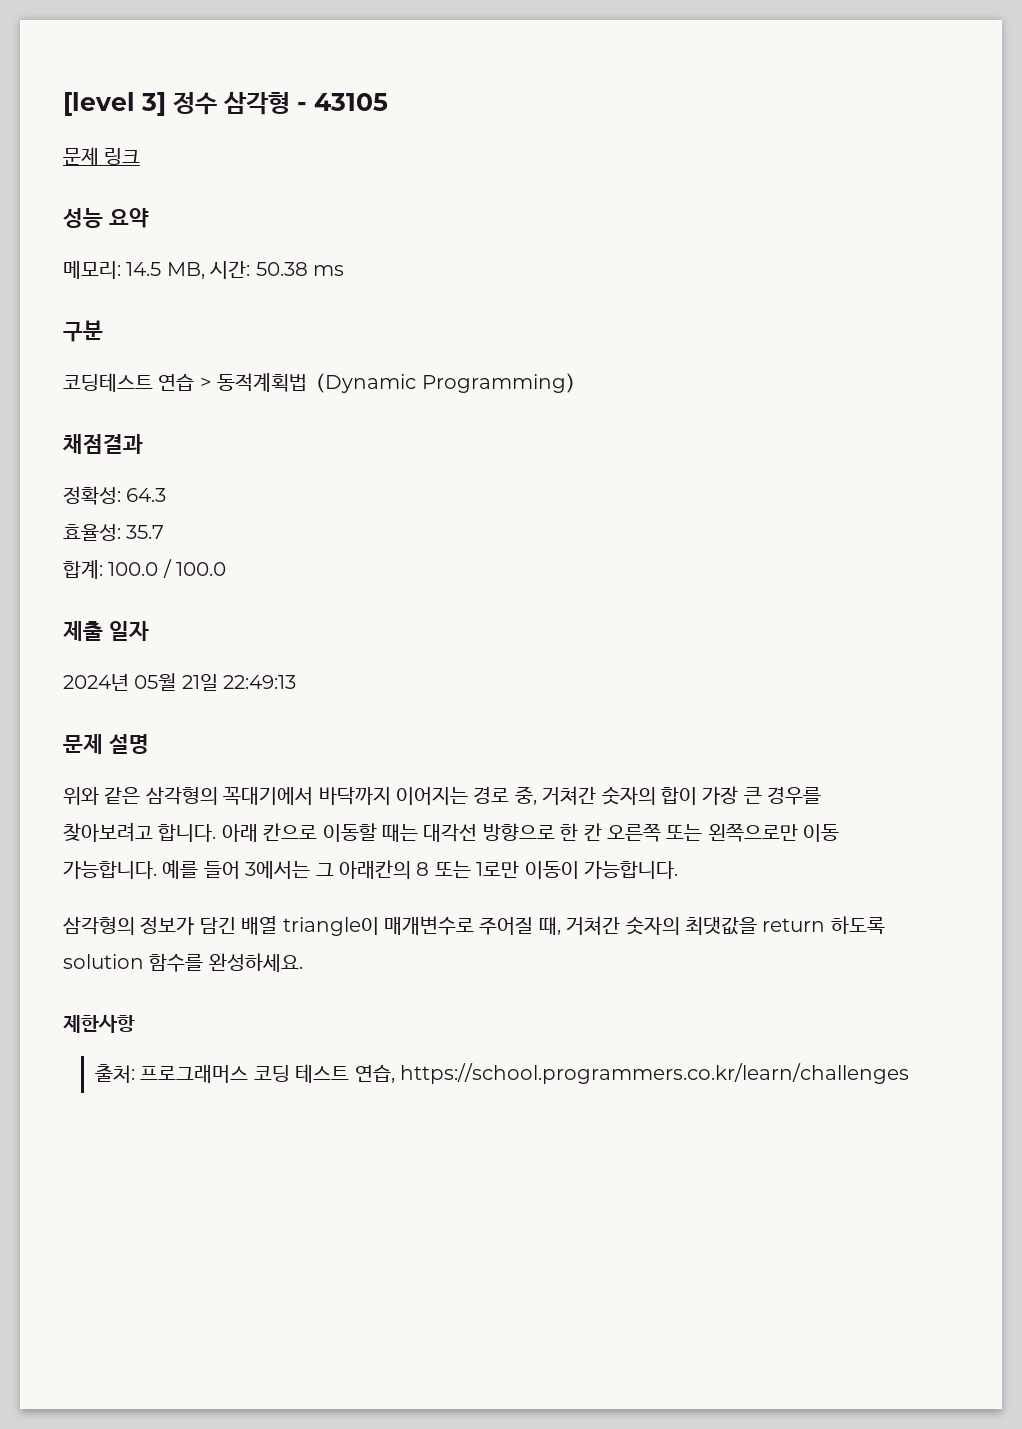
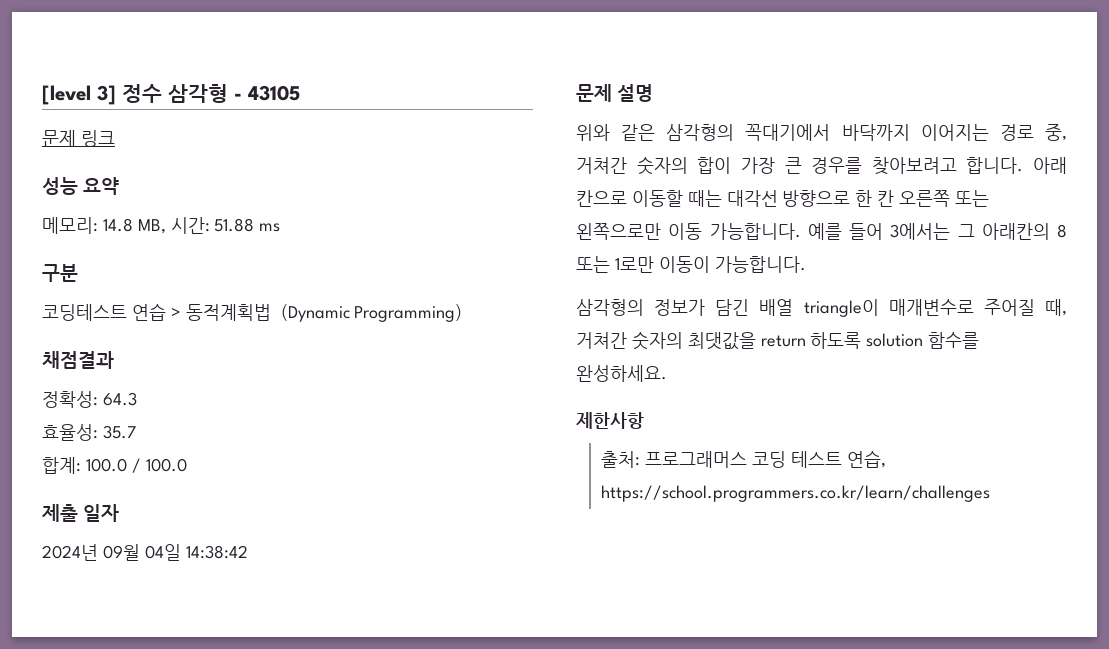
- 메모리: 14.5 MB, 시간: 50.38 ms
+ 메모리: 14.8 MB, 시간: 51.88 ms
- 2024년 05월 21일 22:49:13
+ 2024년 09월 04일 14:38:42

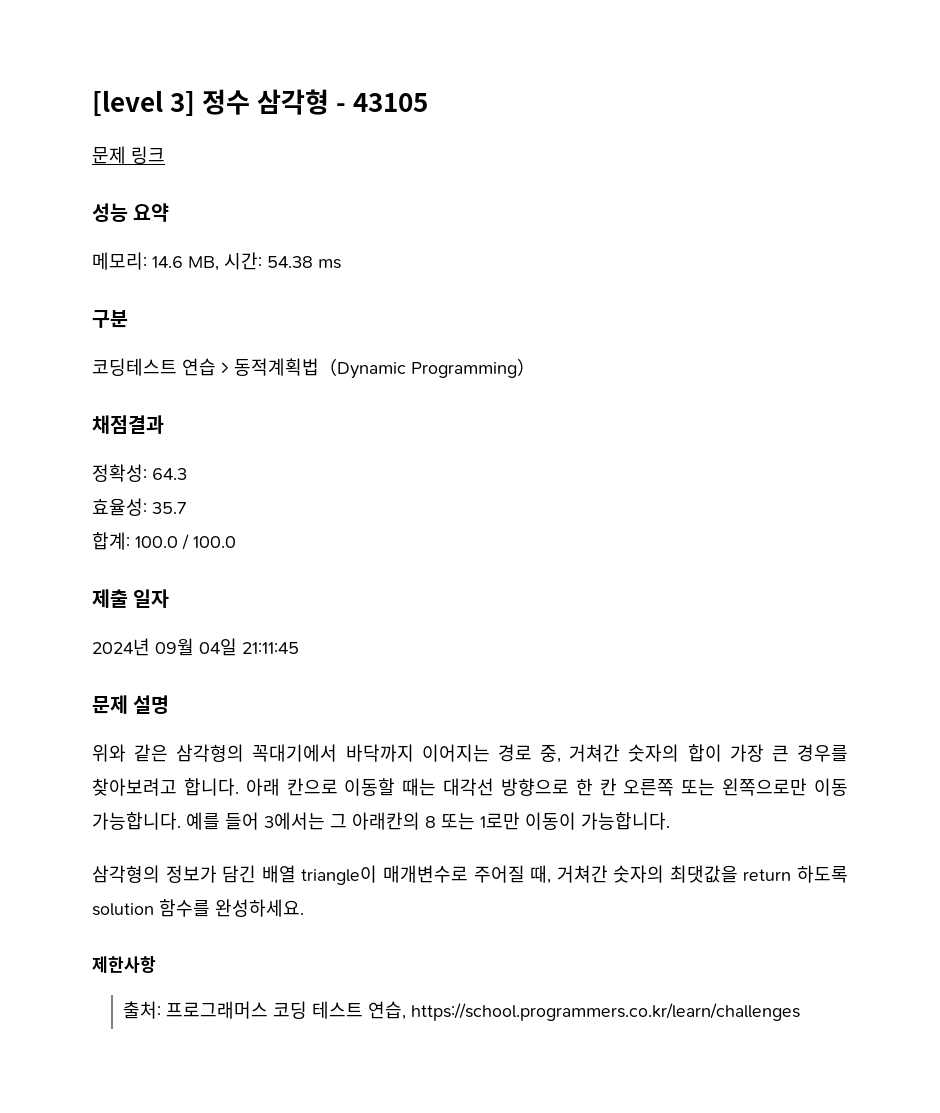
- 메모리: 14.8 MB, 시간: 51.88 ms
+ 메모리: 14.6 MB, 시간: 54.38 ms
- 2024년 09월 04일 14:38:42
+ 2024년 09월 04일 21:11:45

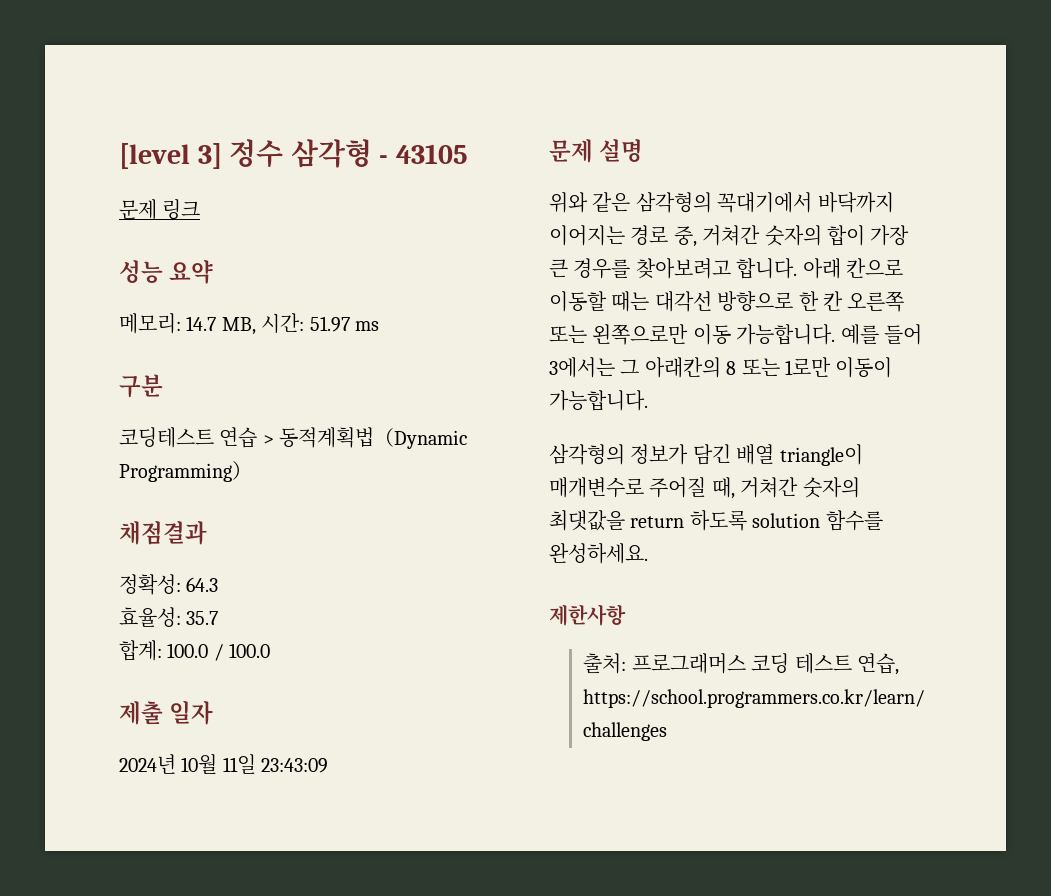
- 메모리: 14.6 MB, 시간: 54.38 ms
+ 메모리: 14.7 MB, 시간: 51.97 ms
- 2024년 09월 04일 21:11:45
+ 2024년 10월 11일 23:43:09

